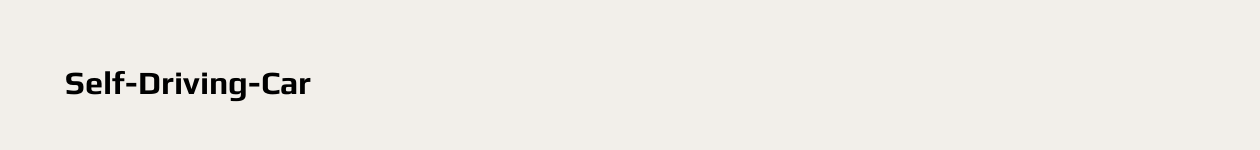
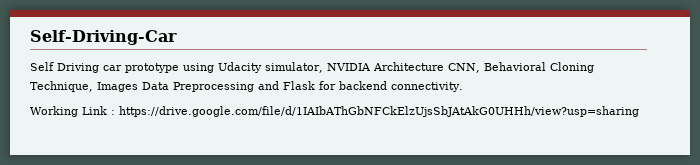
+ Self Driving car prototype using Udacity simulator, NVIDIA Architecture CNN, Behavioral Cloning Technique, Images Data Preprocessing and Flask for backend connectivity.
+ Working Link : https://drive.google.com/file/d/1IAIbAThGbNFCkElzUjsSbJAtAkG0UHHh/view?usp=sharing

